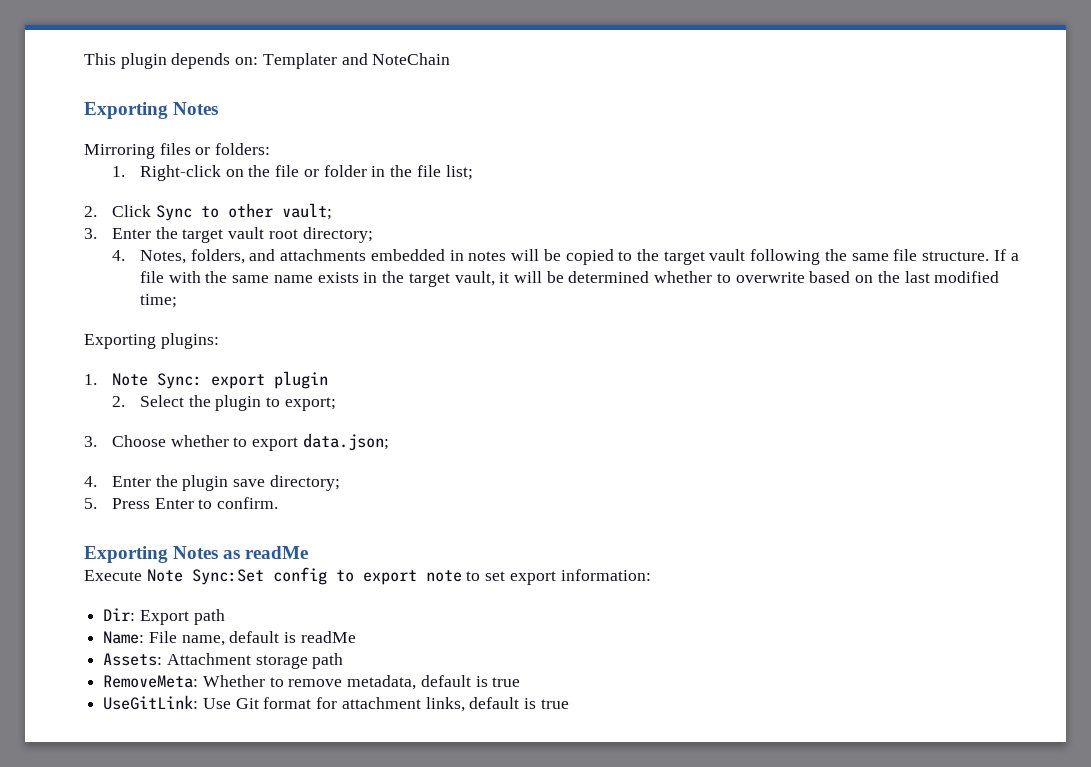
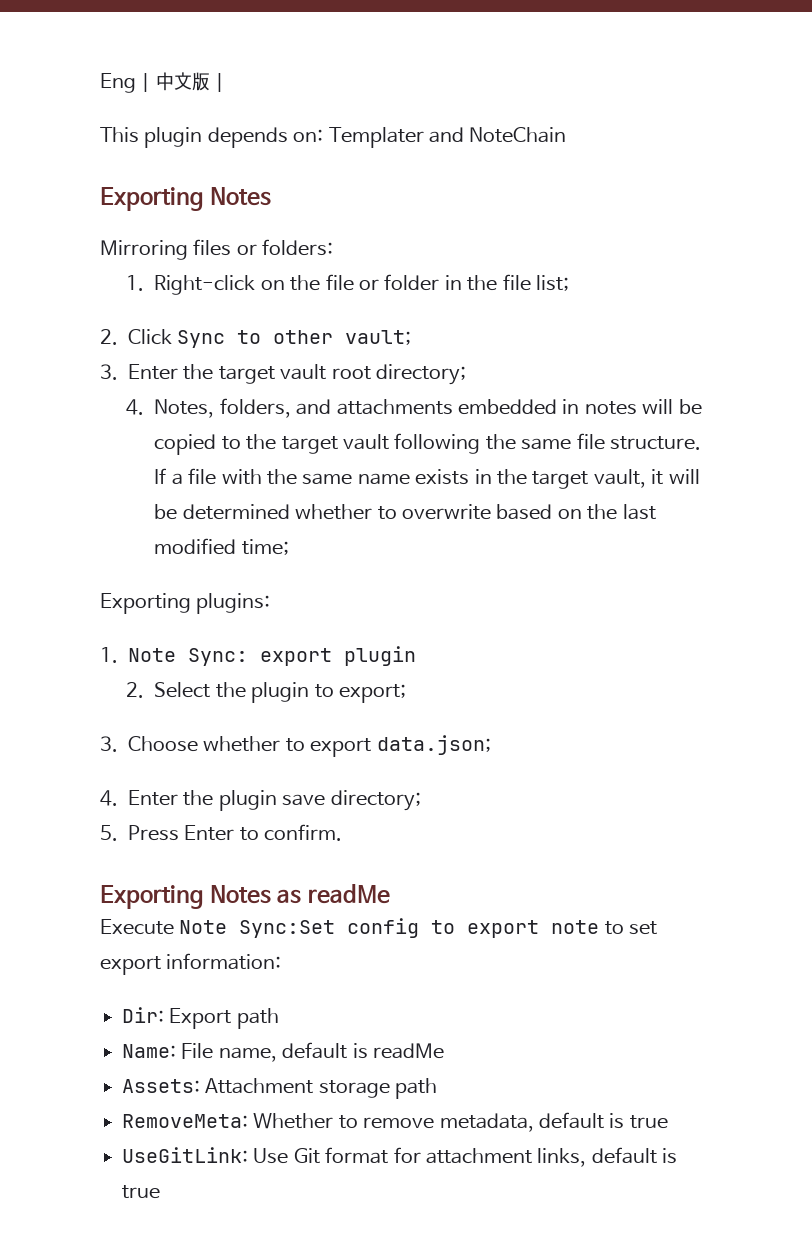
+ Eng | 中文版 |

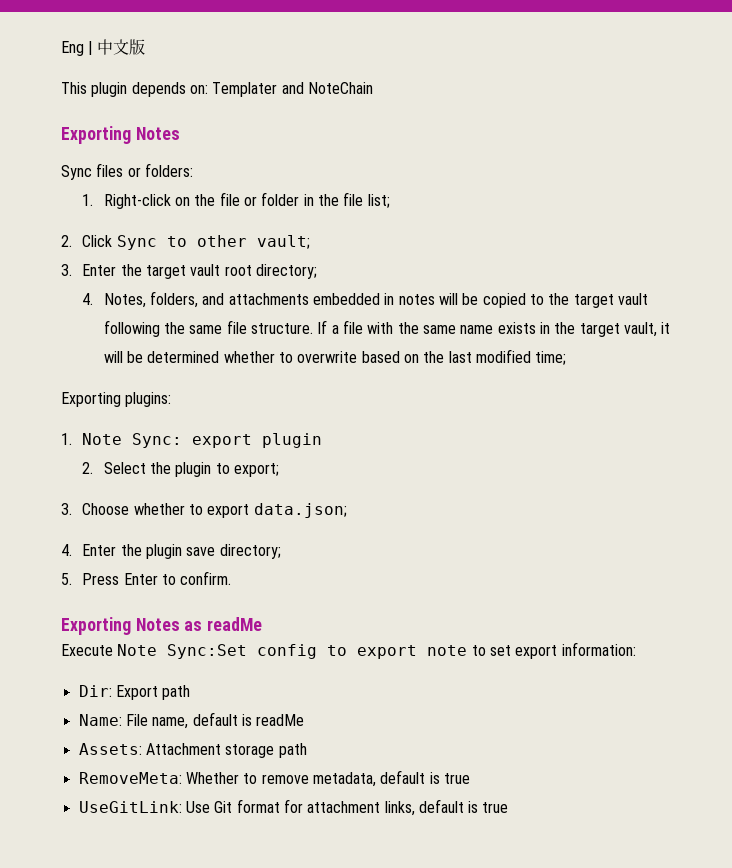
- Eng | 中文版 |
+ Eng | 中文版
- Mirroring files or folders:
+ Sync files or folders:

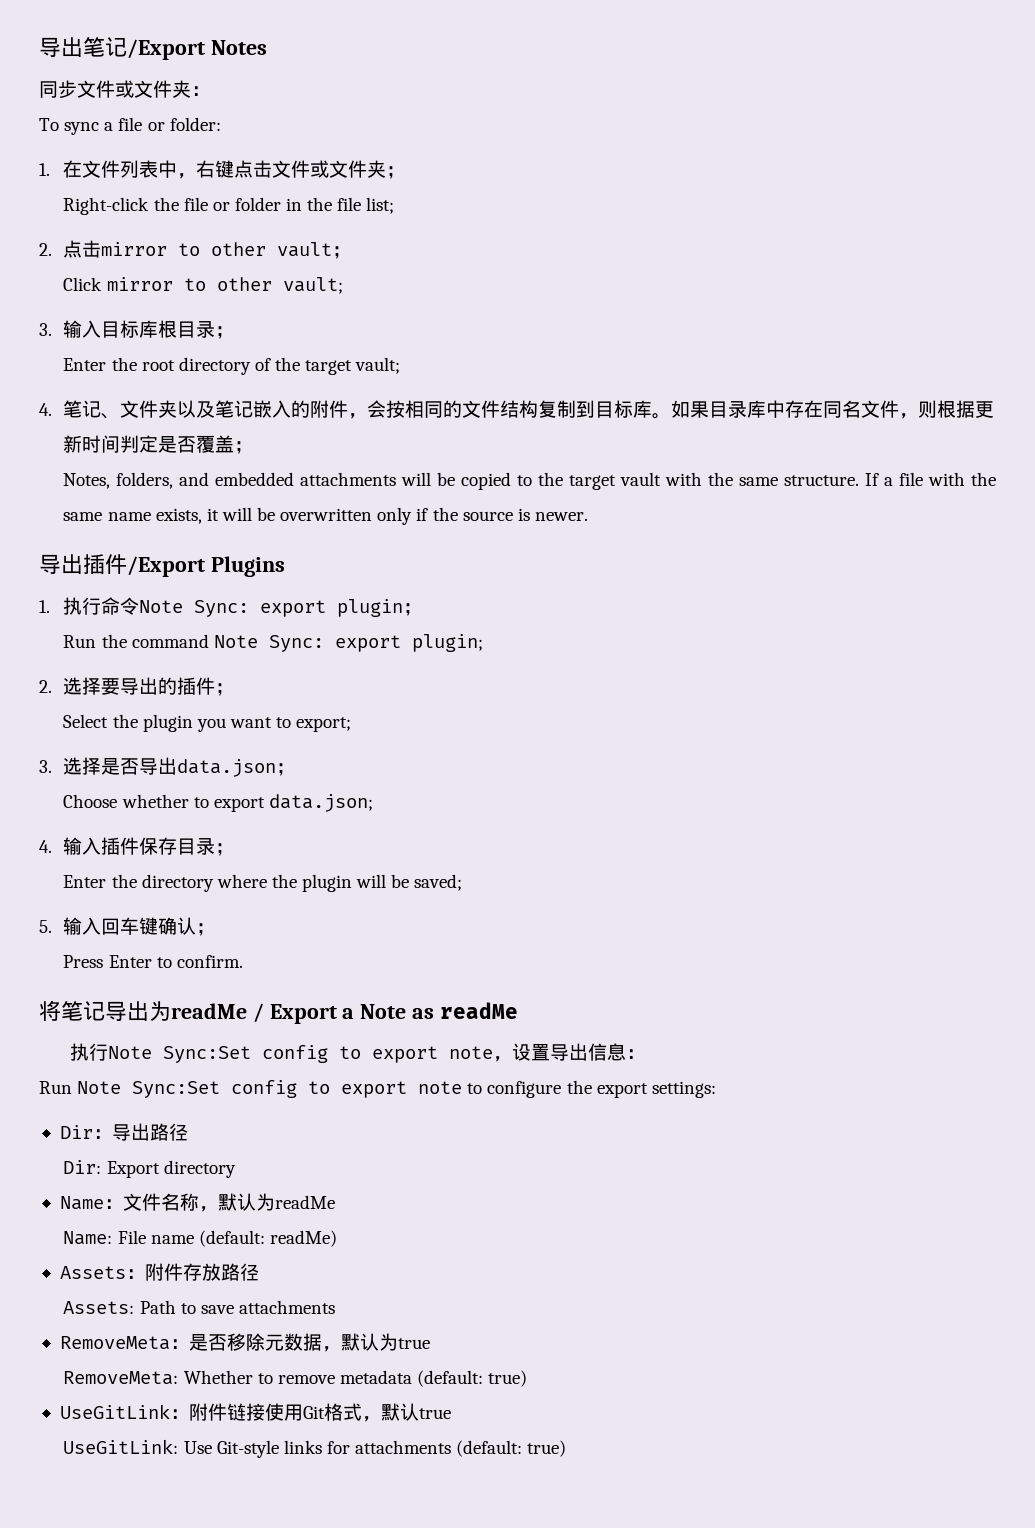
- Eng | 中文版
- This plugin depends on: Templater and NoteChain
- Exporting Notes
- Sync files or folders:
- 1. Right-click on the file or folder in the file list;
+ 导出笔记/Export Notes
+ 同步文件或文件夹：
+ To sync a file or folder:
+ 1.在文件列表中，右键点击文件或文件夹；
+ Right-click the file or folder in the file list;
- 2. Click Sync to other vault;
- 3. Enter the target vault root directory;
- 4. Notes, folders, and attachments embedded in notes will be copied to the target vault following the same file structure.
+ 2.点击mirror to other vault；
+ Click mirror to other vault;
+ 3.输入目标库根目录；
+ Enter the root directory of the target vault;
+ 4.笔记、文件夹以及笔记嵌入的附件，会按相同的文件结构复制到目标库。如果目录库中存在同名文件，则根据更新时间判定是否覆盖；
+ Notes, folders, and embedded attachments will be copied to the target vault with the same structure.
- If a file with the same name exists in the target vault, it will be determined whether to overwrite based on the last modified time;
- Exporting plugins:
- 1. Note Sync: export plugin
- 2. Select the plugin to export;
+ If a file with the same name exists, it will be overwritten only if the source is newer.
+ 导出插件/Export Plugins
+ 1.执行命令Note Sync: export plugin；
+ Run the command Note Sync: export plugin;
+ 2.选择要导出的插件；
+ Select the plugin you want to export;
- 3. Choose whether to export data.json;
+ 3.选择是否导出data.json；
+ Choose whether to export data.json;
- 4. Enter the plugin save directory;
- 5. Press Enter to confirm.
- Exporting Notes as readMe
- Execute Note Sync:Set config to export note to set export information:
- Dir: Export path
- Name: File name, default is readMe
- Assets: Attachment storage path
- RemoveMeta: Whether to remove metadata, default is true
- UseGitLink: Use Git format for attachment links, default is true
+ 4.输入插件保存目录；
+ Enter the directory where the plugin will be saved;
+ 5.输入回车键确认；
+ Press Enter to confirm.
+ 将笔记导出为readMe / Export a Note as readMe
+ 执行Note Sync:Set config to export note，设置导出信息：
+ Run Note Sync:Set config to export note to configure the export settings:
+ Dir：导出路径
+ Dir: Export directory
+ Name：文件名称，默认为readMe
+ Name: File name (default: readMe)
+ Assets：附件存放路径
+ Assets: Path to save attachments
+ RemoveMeta：是否移除元数据，默认为true
+ RemoveMeta: Whether to remove metadata (default: true)
+ UseGitLink：附件链接使用Git格式，默认true
+ UseGitLink: Use Git-style links for attachments (default: true)

